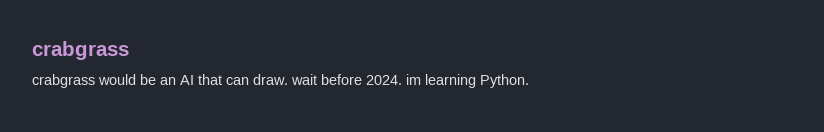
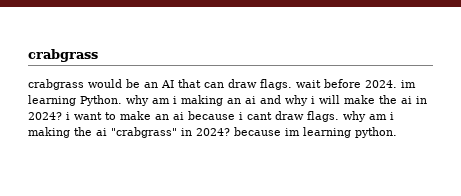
- crabgrass would be an AI that can draw. wait before 2024. im learning Python.
+ crabgrass would be an AI that can draw flags. wait before 2024. im learning Python. why am i making an ai and why i will make the ai in 2024? i want to make an ai because i cant draw flags. why am i making the ai "crabgrass" in 2024? because im learning python.

